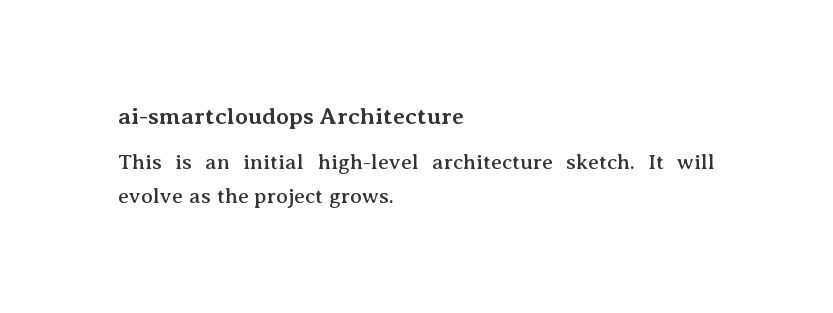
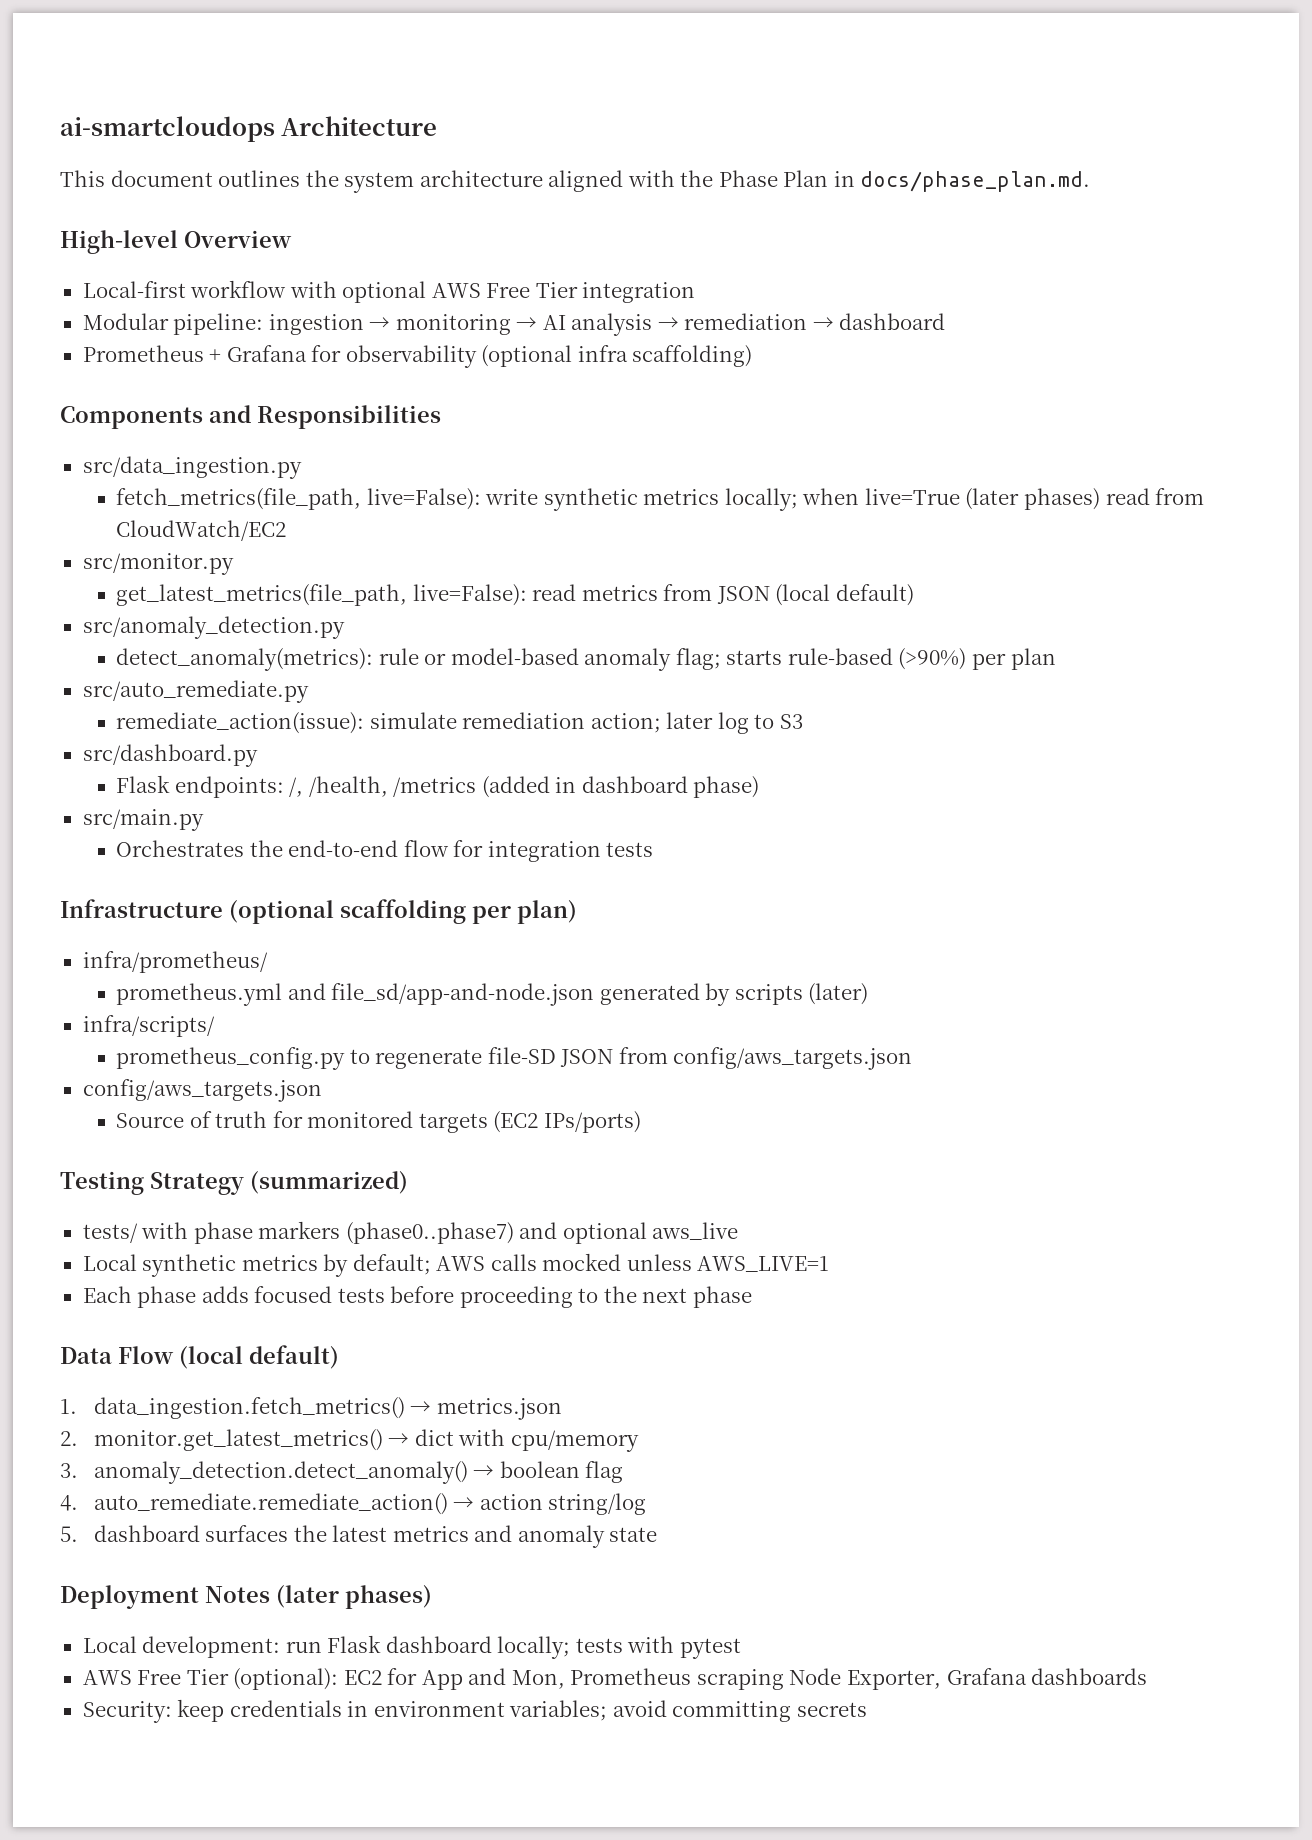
- This is an initial high-level architecture sketch. It will evolve as the project grows.
+ This document outlines the system architecture aligned with the Phase Plan in docs/phase_plan.md.
+ High-level Overview
+ Local-first workflow with optional AWS Free Tier integration
+ Modular pipeline: ingestion → monitoring → AI analysis → remediation → dashboard
+ Prometheus + Grafana for observability (optional infra scaffolding)
+ Components and Responsibilities
+ src/data_ingestion.py
+ fetch_metrics(file_path, live=False): write synthetic metrics locally; when live=True (later phases) read from CloudWatch/EC2
+ src/monitor.py
+ get_latest_metrics(file_path, live=False): read metrics from JSON (local default)
+ src/anomaly_detection.py
+ detect_anomaly(metrics): rule or model-based anomaly flag; starts rule-based (>90%) per plan
+ src/auto_remediate.py
+ remediate_action(issue): simulate remediation action; later log to S3
+ src/dashboard.py
+ Flask endpoints: /, /health, /metrics (added in dashboard phase)
+ src/main.py
+ Orchestrates the end-to-end flow for integration tests
+ Infrastructure (optional scaffolding per plan)
+ infra/prometheus/
+ prometheus.yml and file_sd/app-and-node.json generated by scripts (later)
+ infra/scripts/
+ prometheus_config.py to regenerate file-SD JSON from config/aws_targets.json
+ config/aws_targets.json
+ Source of truth for monitored targets (EC2 IPs/ports)
+ Testing Strategy (summarized)
+ tests/ with phase markers (phase0..phase7) and optional aws_live
+ Local synthetic metrics by default; AWS calls mocked unless AWS_LIVE=1
+ Each phase adds focused tests before proceeding to the next phase
+ Data Flow (local default)
+ 1. data_ingestion.fetch_metrics() → metrics.json
+ 2. monitor.get_latest_metrics() → dict with cpu/memory
+ 3. anomaly_detection.detect_anomaly() → boolean flag
+ 4. auto_remediate.remediate_action() → action string/log
+ 5. dashboard surfaces the latest metrics and anomaly state
+ Deployment Notes (later phases)
+ Local development: run Flask dashboard locally; tests with pytest
+ AWS Free Tier (optional): EC2 for App and Mon, Prometheus scraping Node Exporter, Grafana dashboards
+ Security: keep credentials in environment variables; avoid committing secrets

